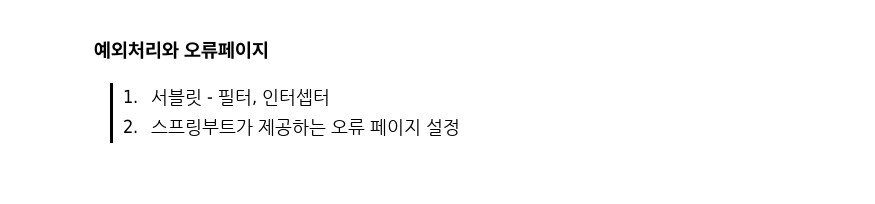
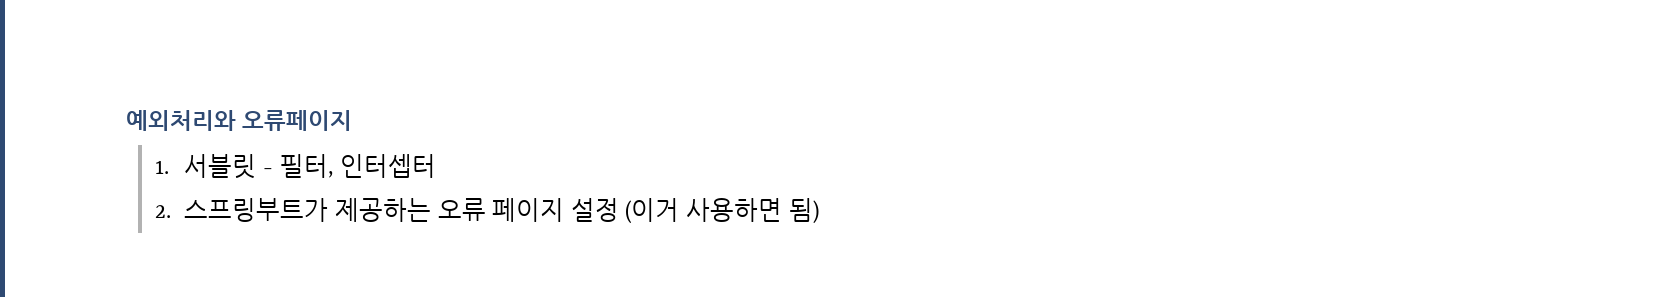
- 2. 스프링부트가 제공하는 오류 페이지 설정
+ 2. 스프링부트가 제공하는 오류 페이지 설정 (이거 사용하면 됨)

